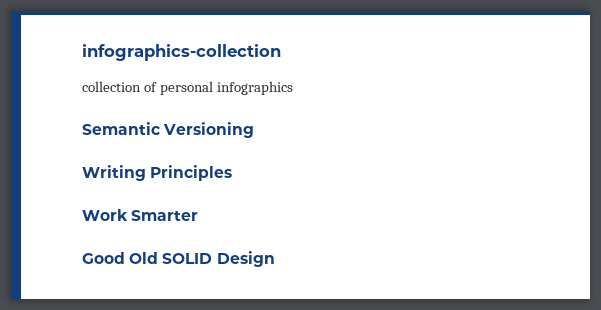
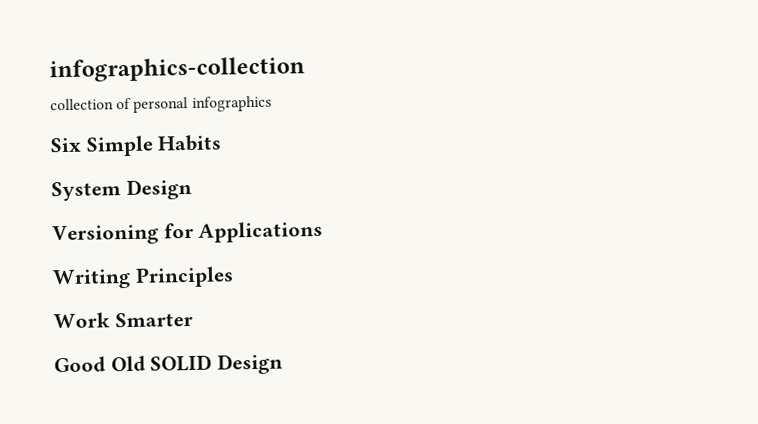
- Semantic Versioning
+ Six Simple Habits
+ System Design
+ Versioning for Applications

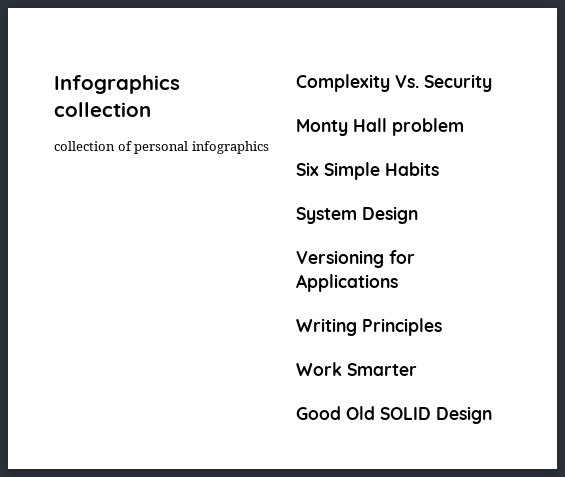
- infographics-collection
+ Infographics collection
+ Complexity Vs. Security
+ Monty Hall problem

